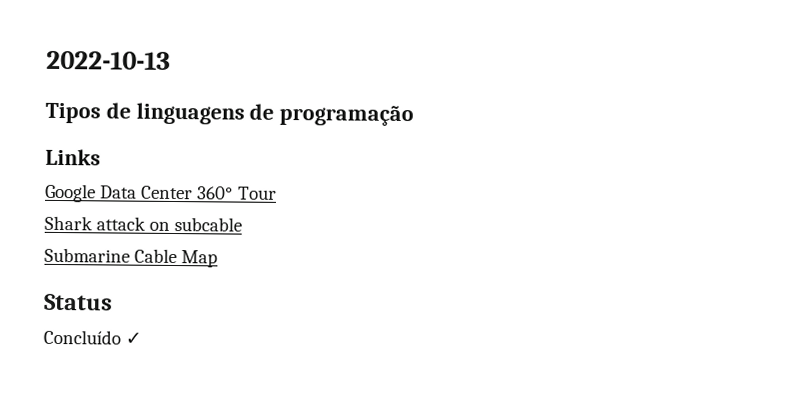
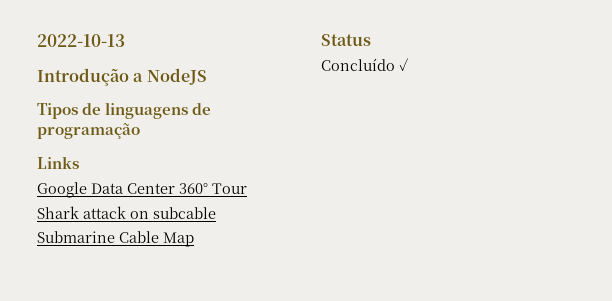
+ Introdução a NodeJS

